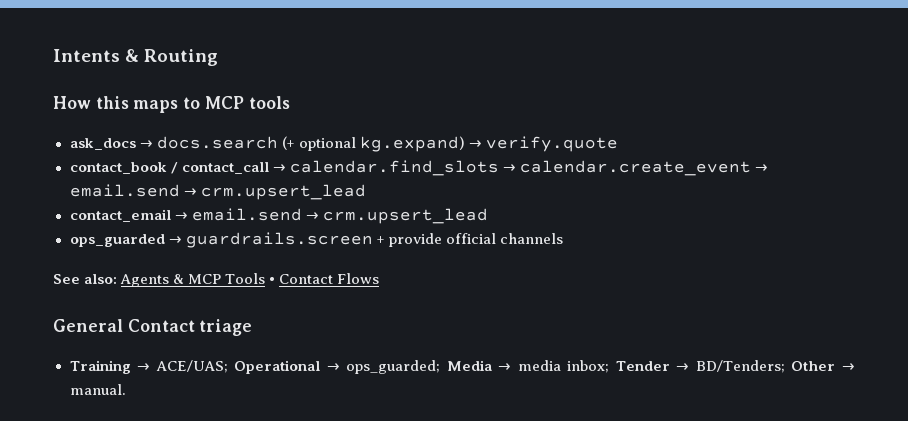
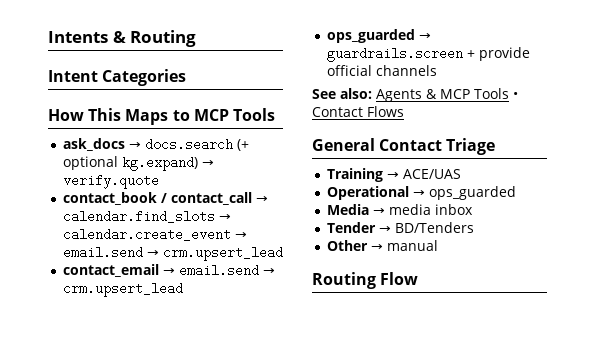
+ Intent Categories
- How this maps to MCP tools
+ How This Maps to MCP Tools
- General Contact triage
+ General Contact Triage
- Training → ACE/UAS; Operational → ops_guarded; Media → media inbox; Tender → BD/Tenders; Other → manual.
+ Training → ACE/UAS
+ Operational → ops_guarded
+ Media → media inbox
+ Tender → BD/Tenders
+ Other → manual
+ Routing Flow

